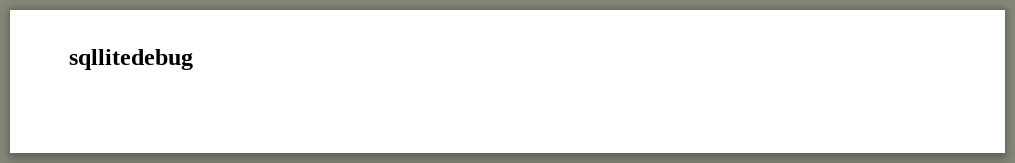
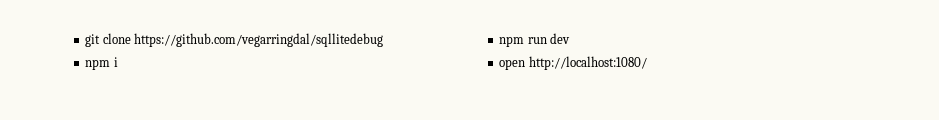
- sqllitedebug
+ git clone https://github.com/vegarringdal/sqllitedebug
+ npm i
+ npm run dev
+ open http://localhost:1080/

